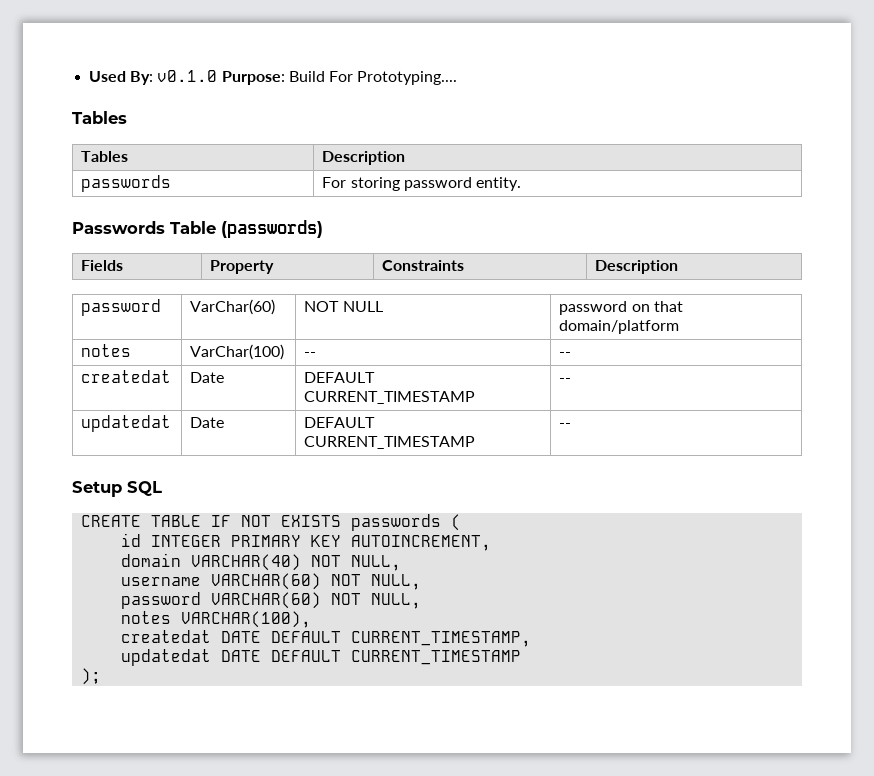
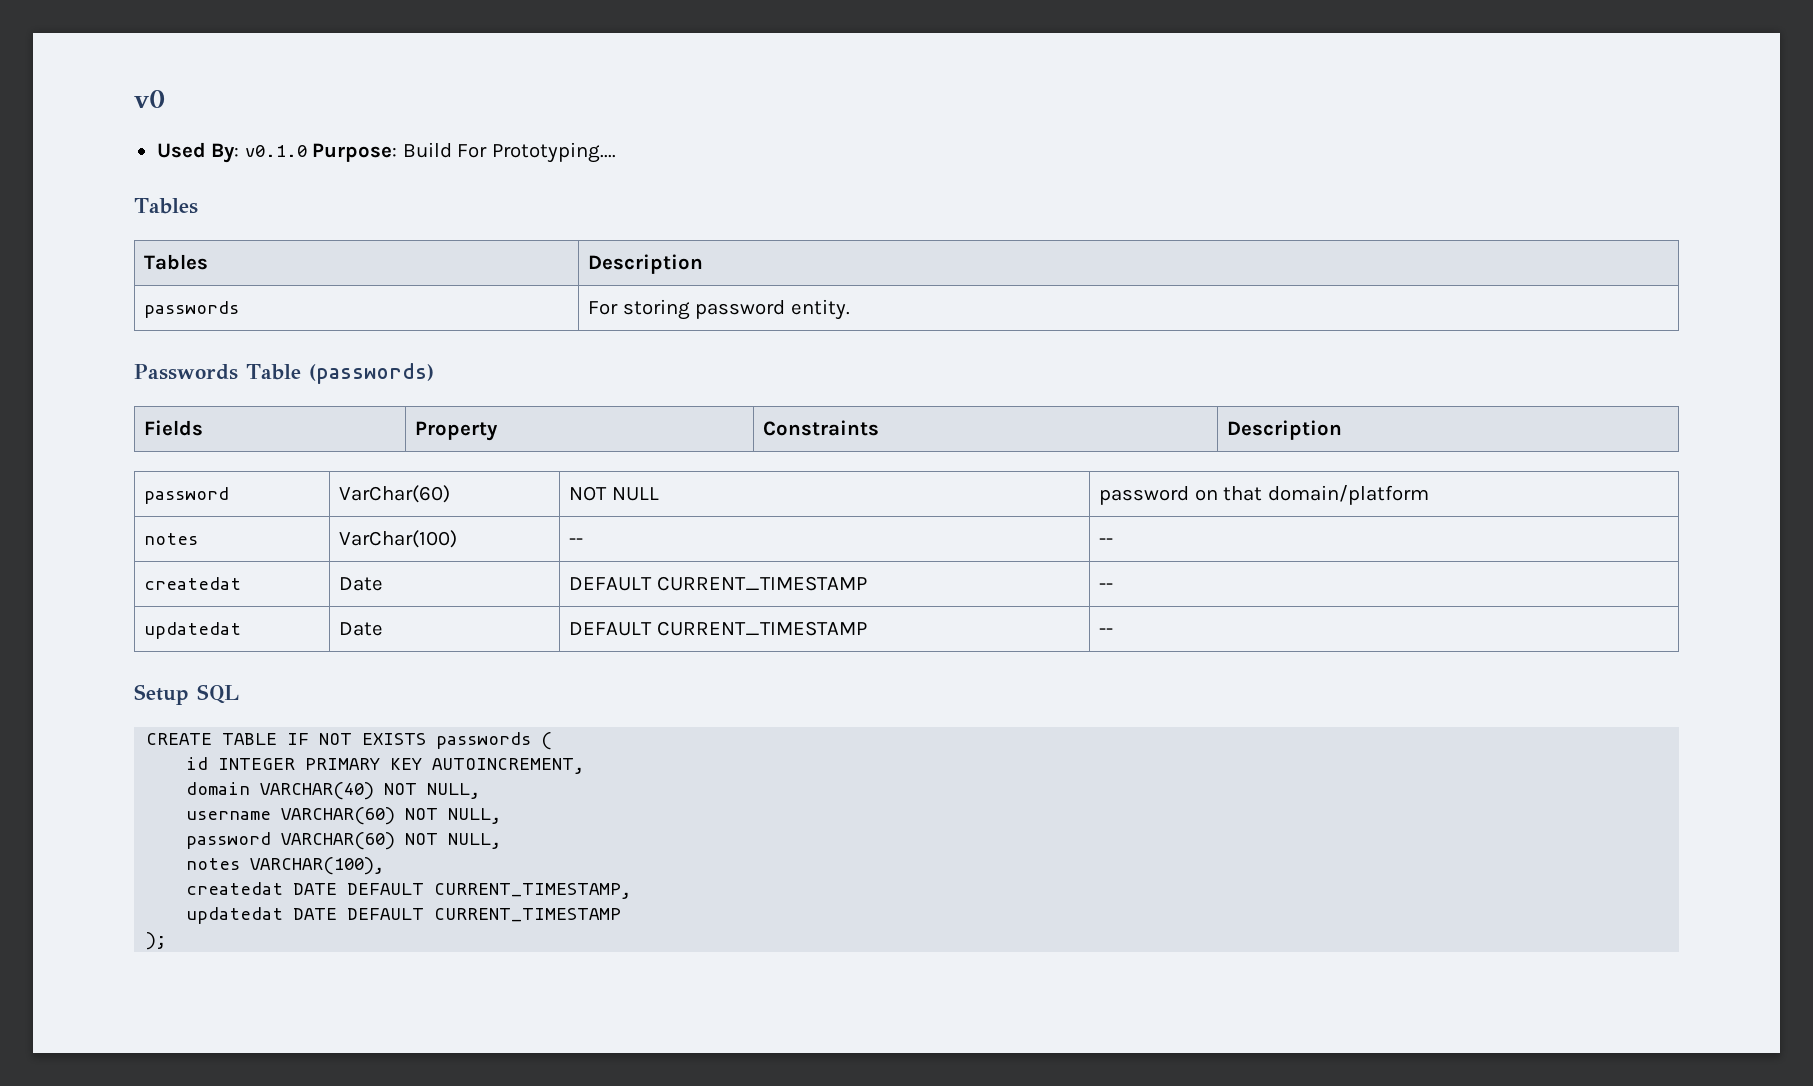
+ v0

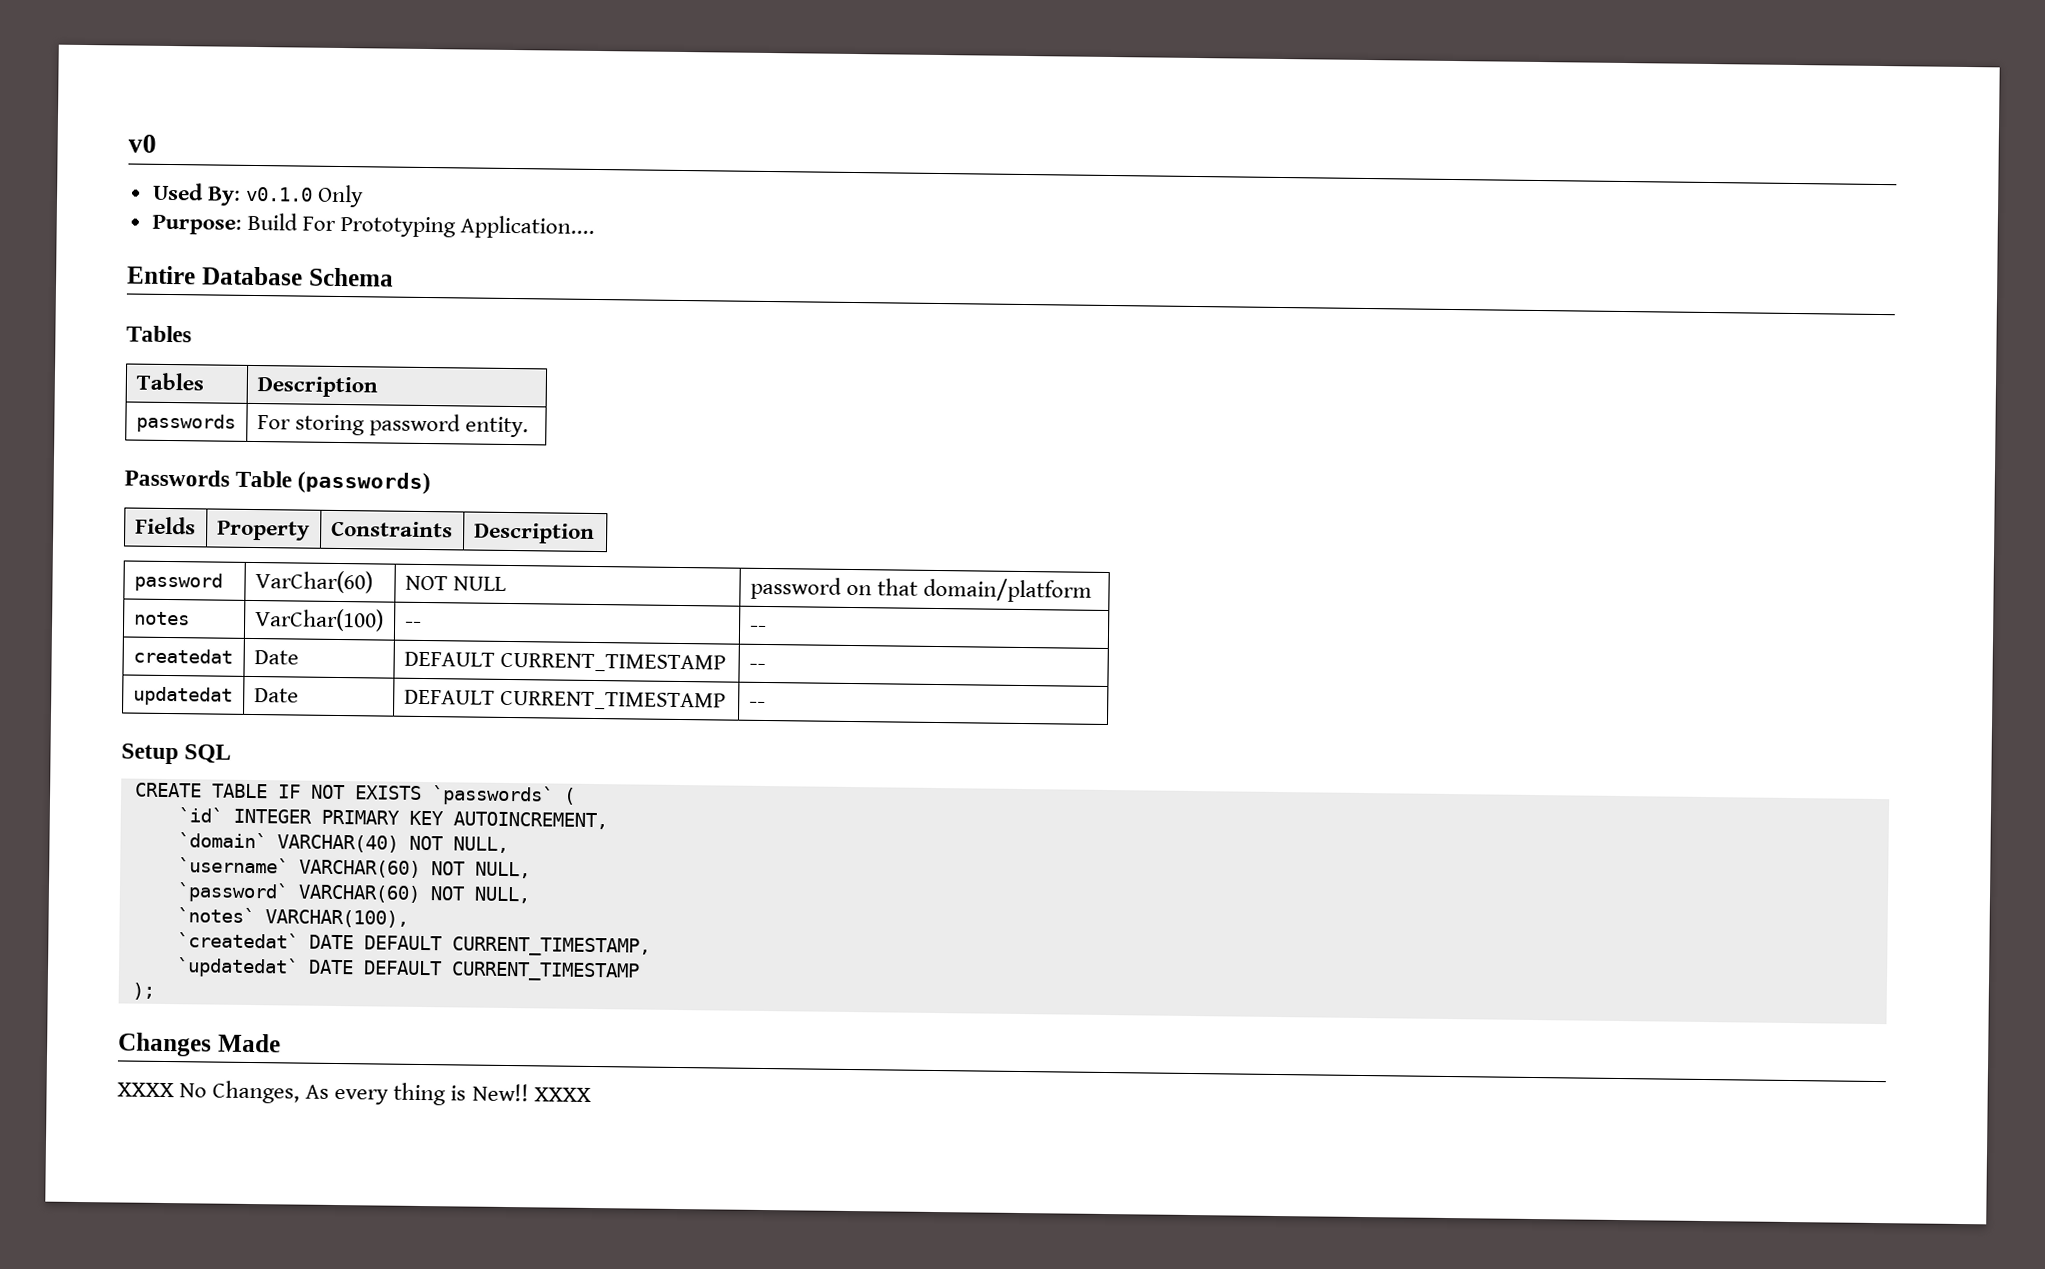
- Used By: v0.1.0 Purpose: Build For Prototyping....
+ Used By: v0.1.0 Only
+ Purpose: Build For Prototyping Application....
+ Entire Database Schema
- CREATE TABLE IF NOT EXISTS passwords (
+ CREATE TABLE IF NOT EXISTS `passwords` (
- id INTEGER PRIMARY KEY AUTOINCREMENT,
+ `id` INTEGER PRIMARY KEY AUTOINCREMENT,
- domain VARCHAR(40) NOT NULL,
+ `domain` VARCHAR(40) NOT NULL,
- username VARCHAR(60) NOT NULL,
- password VARCHAR(60) NOT NULL,
- notes VARCHAR(100),
+ `username` VARCHAR(60) NOT NULL,
+ `password` VARCHAR(60) NOT NULL,
+ `notes` VARCHAR(100),
- createdat DATE DEFAULT CURRENT_TIMESTAMP,
+ `createdat` DATE DEFAULT CURRENT_TIMESTAMP,
- updatedat DATE DEFAULT CURRENT_TIMESTAMP
+ `updatedat` DATE DEFAULT CURRENT_TIMESTAMP
+ Changes Made
+ XXXX No Changes, As every thing is New!! XXXX

